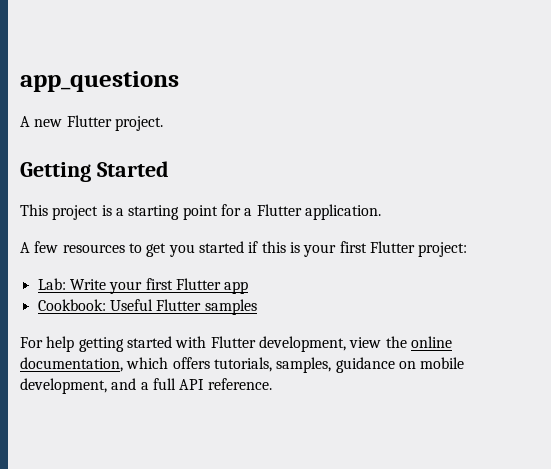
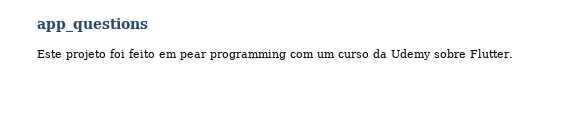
- A new Flutter project.
- Getting Started
- This project is a starting point for a Flutter application.
- A few resources to get you started if this is your first Flutter project:
- Lab: Write your first Flutter app
- Cookbook: Useful Flutter samples
- For help getting started with Flutter development, view the online documentation, which offers tutorials, samples, guidance on mobile development, and a full API reference.
+ Este projeto foi feito em pear programming com um curso da Udemy sobre Flutter.

